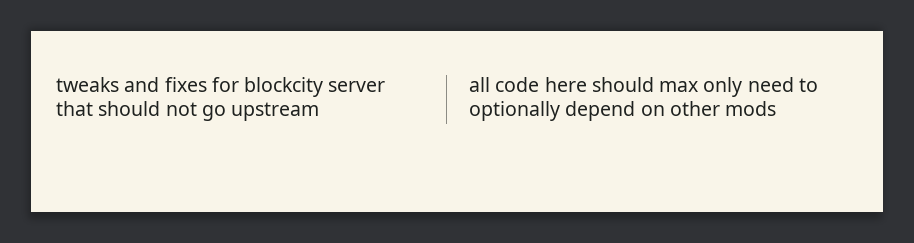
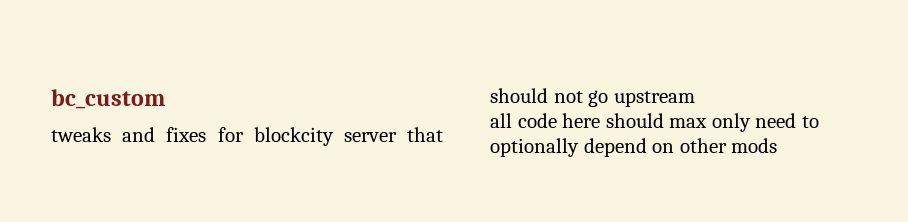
+ bc_custom

